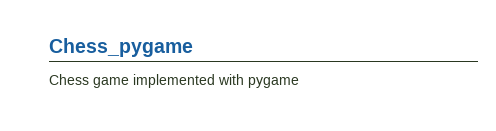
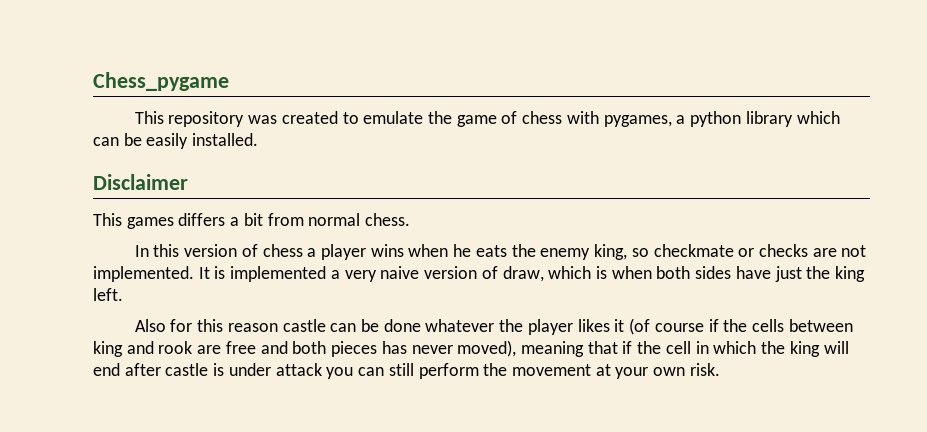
- Chess game implemented with pygame
+ This repository was created to emulate the game of chess with pygames, a python library which can be easily installed.
+ Disclaimer
+ This games differs a bit from normal chess.
+ In this version of chess a player wins when he eats the enemy king, so checkmate or checks are not implemented. It is implemented a very naive version of draw, which is when both sides have just the king left.
+ Also for this reason castle can be done whatever the player likes it (of course if the cells between king and rook are free and both pieces has never moved), meaning that if the cell in which the king will end after castle is under attack you can still perform the movement at your own risk.

